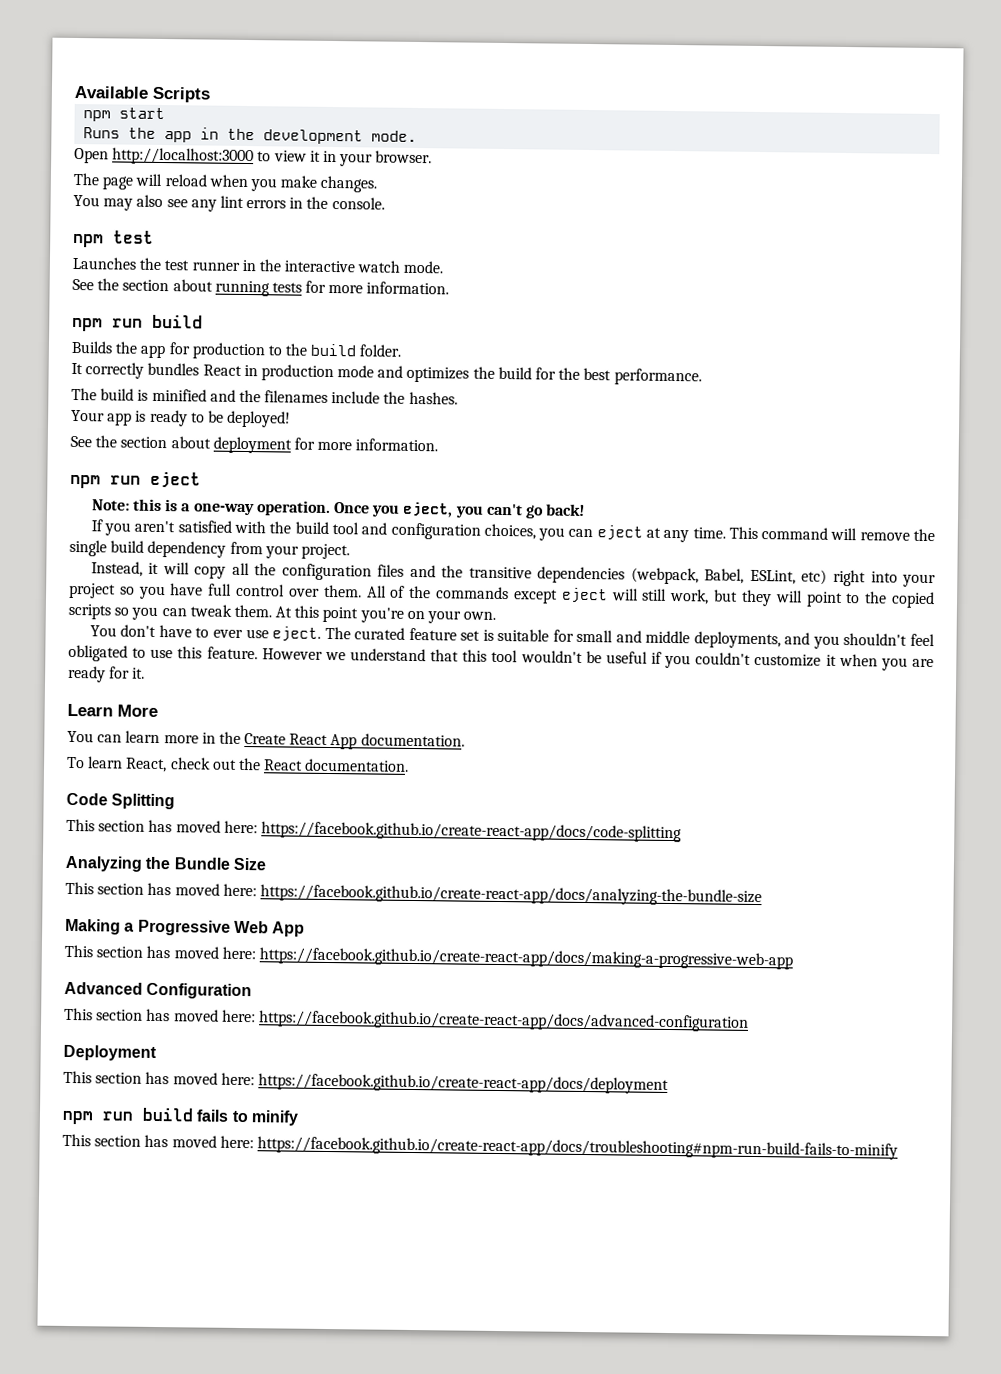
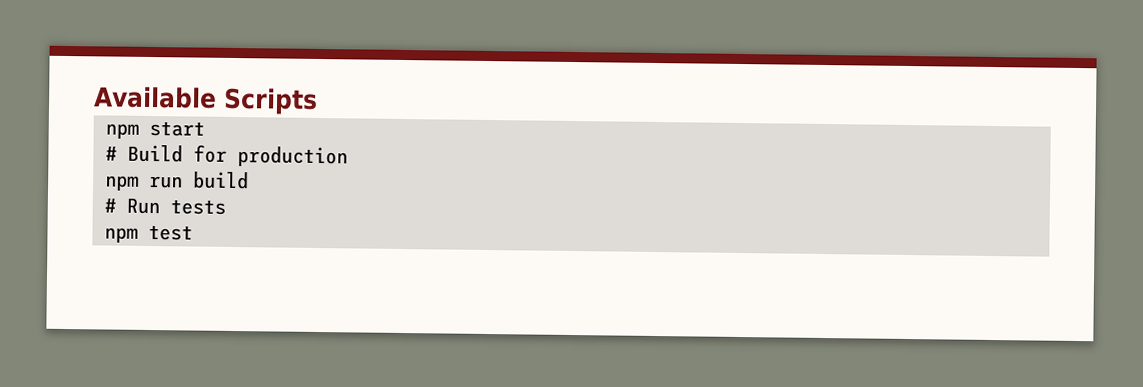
- Runs the app in the development mode.
- Open http://localhost:3000 to view it in your browser.
- The page will reload when you make changes.
- You may also see any lint errors in the console.
+ # Build for production
+ npm run build
+ # Run tests
  npm test
- Launches the test runner in the interactive watch mode.
- See the section about running tests for more information.
- npm run build
- Builds the app for production to the build folder.
- It correctly bundles React in production mode and optimizes the build for the best performance.
- The build is minified and the filenames include the hashes.
- Your app is ready to be deployed!
- See the section about deployment for more information.
- npm run eject
- Note: this is a one-way operation. Once you eject, you can't go back!
- If you aren't satisfied with the build tool and configuration choices, you can eject at any time. This command will remove the single build dependency from your project.
- Instead, it will copy all the configuration files and the transitive dependencies (webpack, Babel, ESLint, etc) right into your project so you have full control over them. All of the commands except eject will still work, but they will point to the copied scripts so you can tweak them. At this point you're on your own.
- You don't have to ever use eject. The curated feature set is suitable for small and middle deployments, and you shouldn't feel obligated to use this feature. However we understand that this tool wouldn't be useful if you couldn't customize it when you are ready for it.
- Learn More
- You can learn more in the Create React App documentation.
- To learn React, check out the React documentation.
- Code Splitting
- This section has moved here: https://facebook.github.io/create-react-app/docs/code-splitting
- Analyzing the Bundle Size
- This section has moved here: https://facebook.github.io/create-react-app/docs/analyzing-the-bundle-size
- Making a Progressive Web App
- This section has moved here: https://facebook.github.io/create-react-app/docs/making-a-progressive-web-app
- Advanced Configuration
- This section has moved here: https://facebook.github.io/create-react-app/docs/advanced-configuration
- Deployment
- This section has moved here: https://facebook.github.io/create-react-app/docs/deployment
- npm run build fails to minify
- This section has moved here: https://facebook.github.io/create-react-app/docs/troubleshooting#npm-run-build-fails-to-minify

